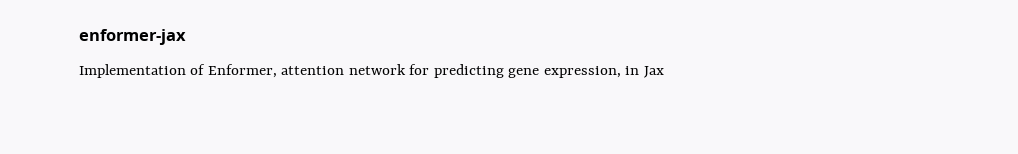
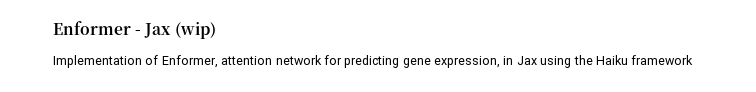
- enformer-jax
+ Enformer - Jax (wip)
- Implementation of Enformer, attention network for predicting gene expression, in Jax
+ Implementation of Enformer, attention network for predicting gene expression, in Jax using the Haiku framework

